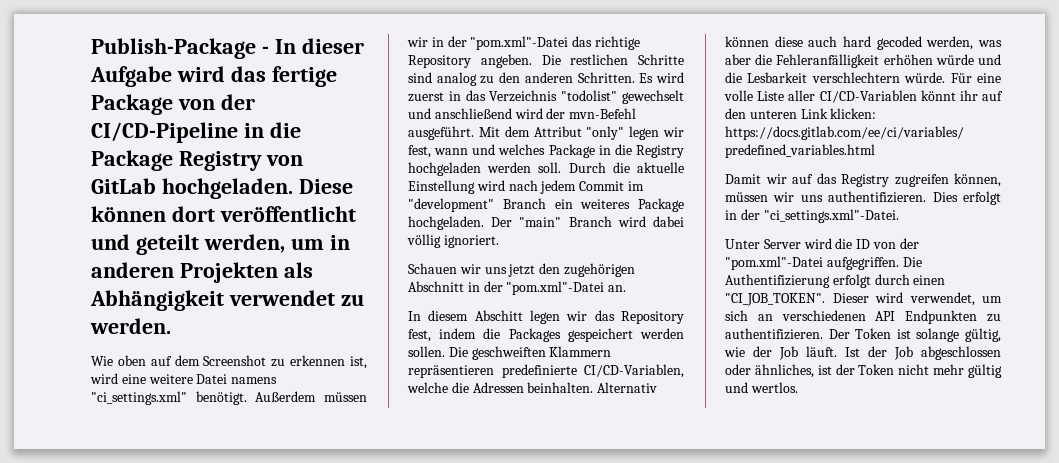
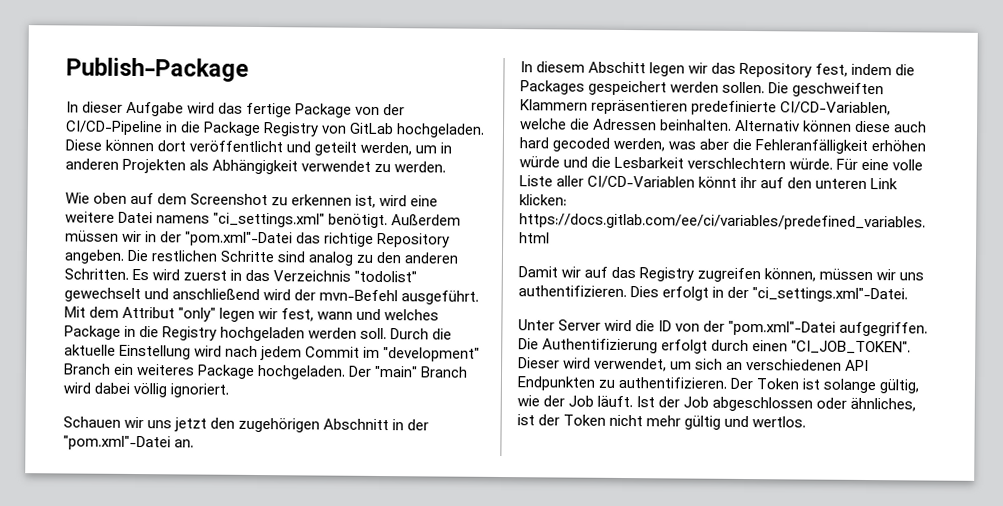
- Publish-Package - In dieser Aufgabe wird das fertige Package von der CI/CD-Pipeline in die Package Registry von GitLab hochgeladen.
+ Publish-Package
+ In dieser Aufgabe wird das fertige Package von der CI/CD-Pipeline in die Package Registry von GitLab hochgeladen.

